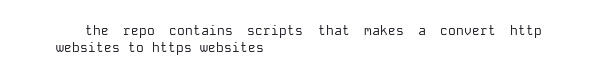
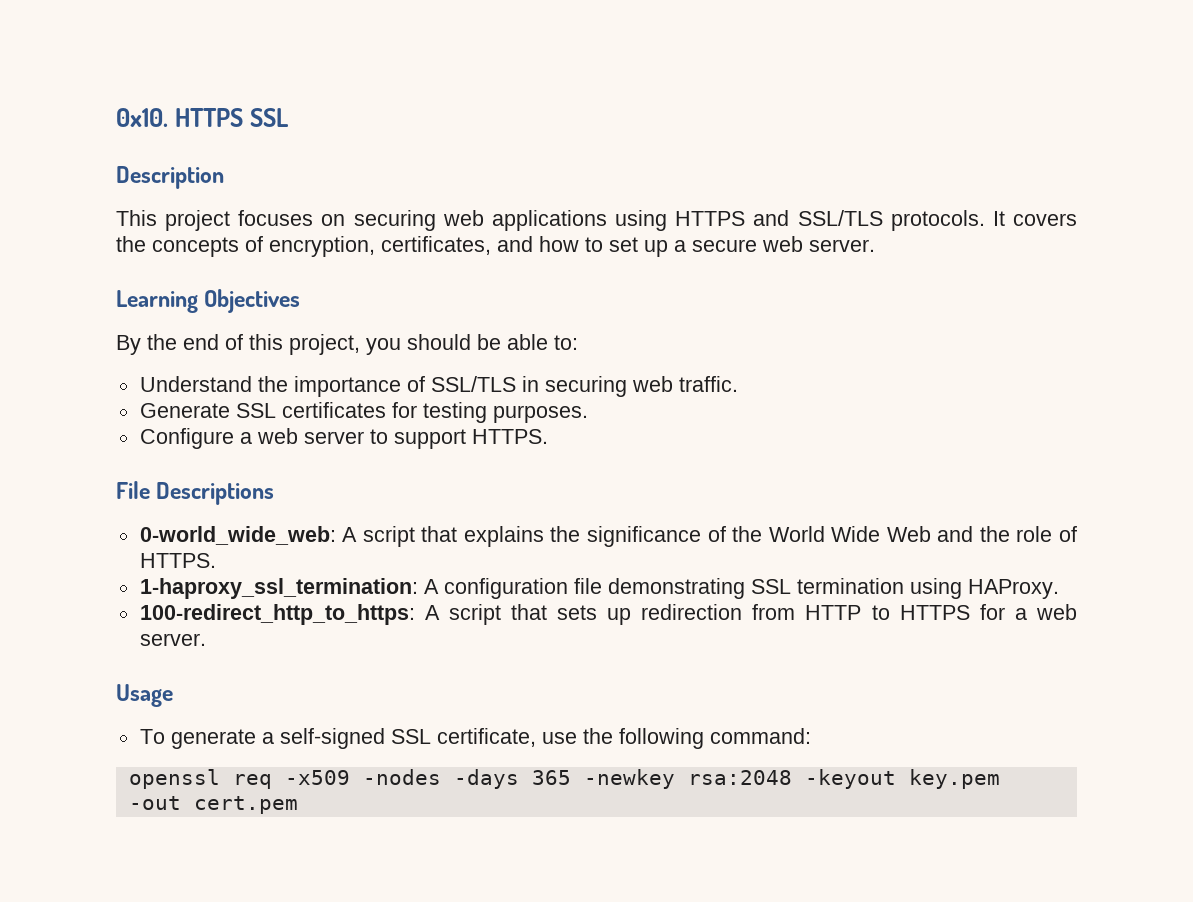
- the repo contains scripts that makes a convert http websites to https websites
+ 0x10. HTTPS SSL
+ Description
+ This project focuses on securing web applications using HTTPS and SSL/TLS protocols. It covers the concepts of encryption, certificates, and how to set up a secure web server.
+ Learning Objectives
+ By the end of this project, you should be able to:
+ Understand the importance of SSL/TLS in securing web traffic.
+ Generate SSL certificates for testing purposes.
+ Configure a web server to support HTTPS.
+ File Descriptions
+ 0-world_wide_web: A script that explains the significance of the World Wide Web and the role of HTTPS.
+ 1-haproxy_ssl_termination: A configuration file demonstrating SSL termination using HAProxy.
+ 100-redirect_http_to_https: A script that sets up redirection from HTTP to HTTPS for a web server.
+ Usage
+ To generate a self-signed SSL certificate, use the following command:
+ openssl req -x509 -nodes -days 365 -newkey rsa:2048 -keyout key.pem -out cert.pem

